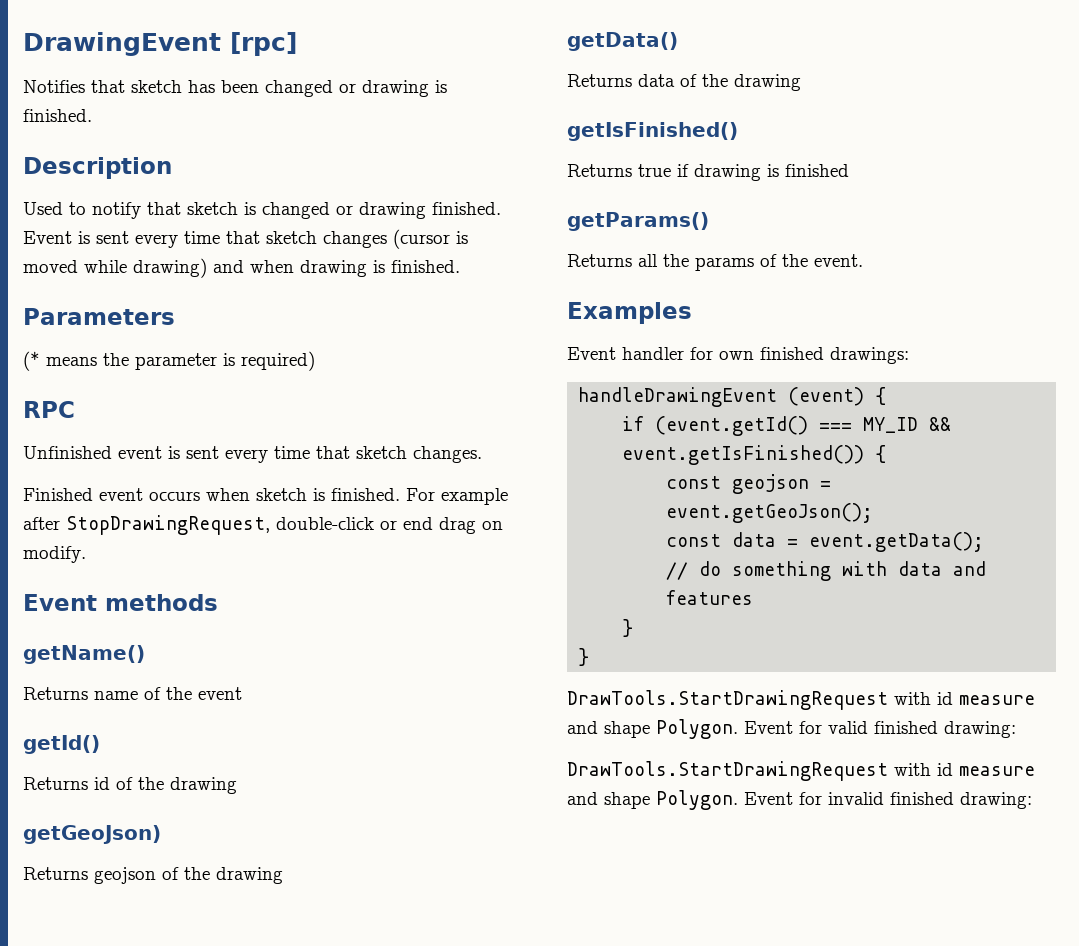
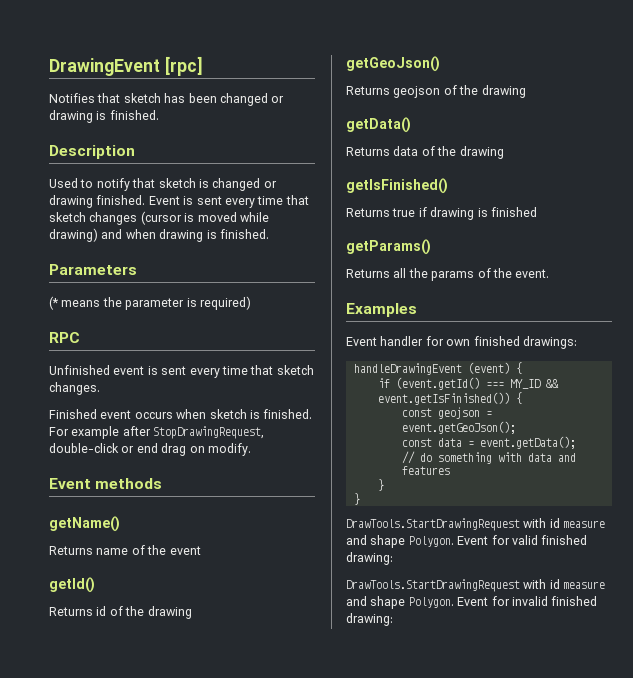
- getGeoJson)
+ getGeoJson()

